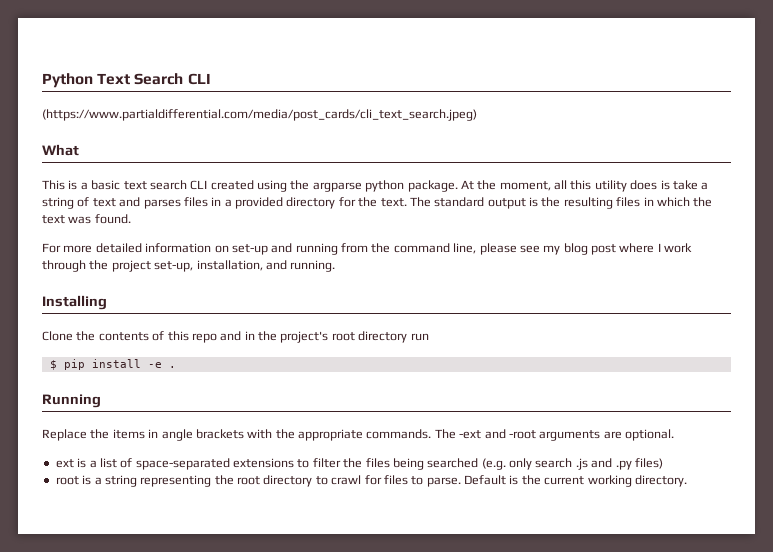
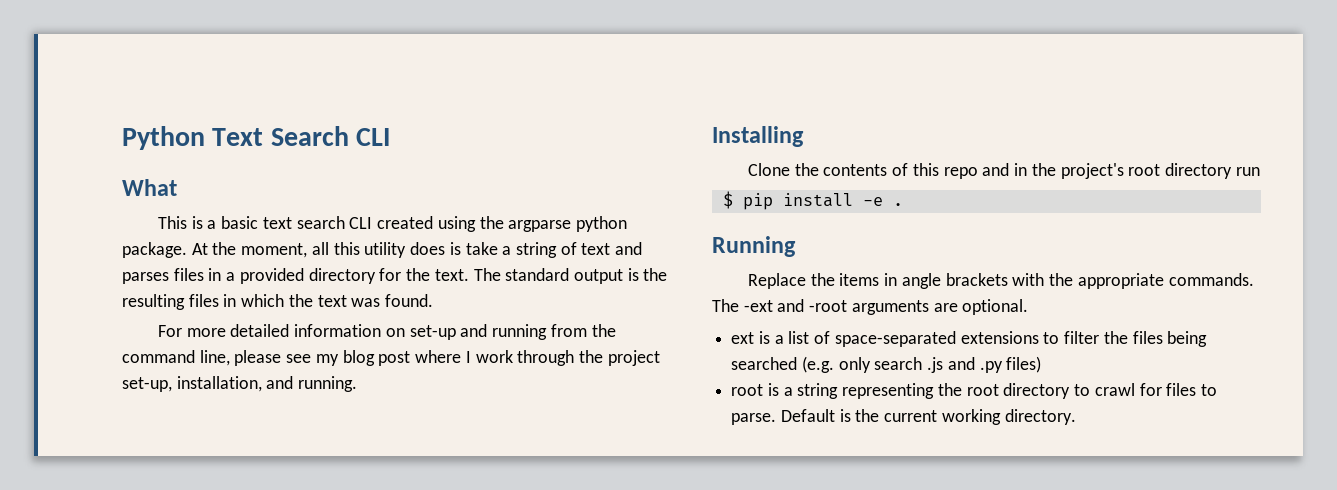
- (https://www.partialdifferential.com/media/post_cards/cli_text_search.jpeg)

